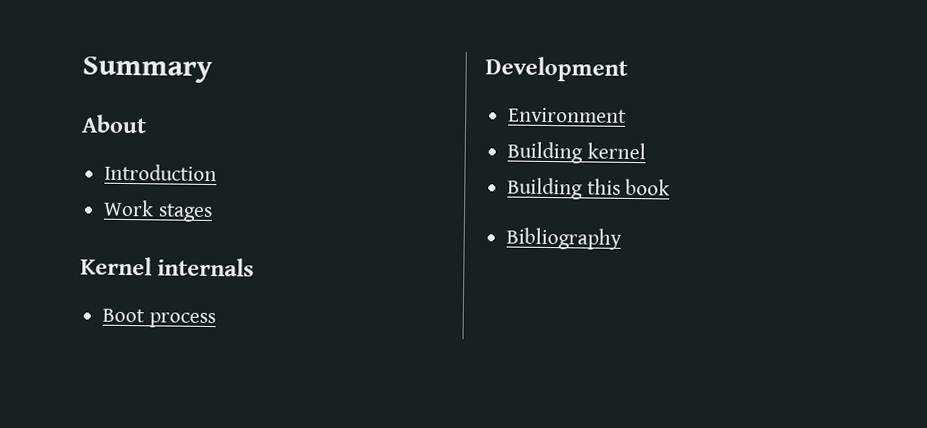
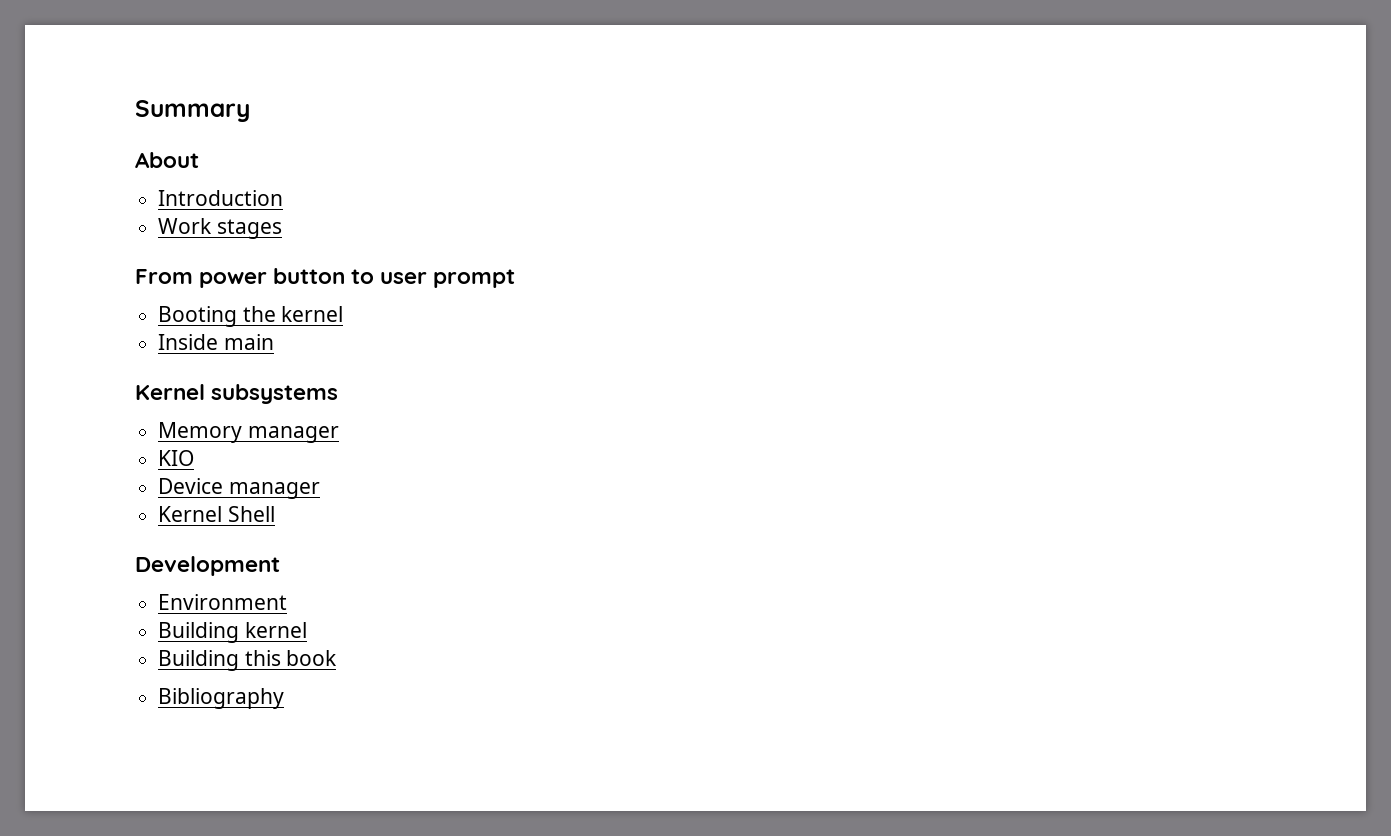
- Kernel internals
- Boot process
+ From power button to user prompt
+ Booting the kernel
+ Inside main
+ Kernel subsystems
+ Memory manager
+ KIO
+ Device manager
+ Kernel Shell

